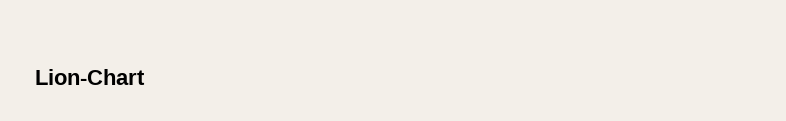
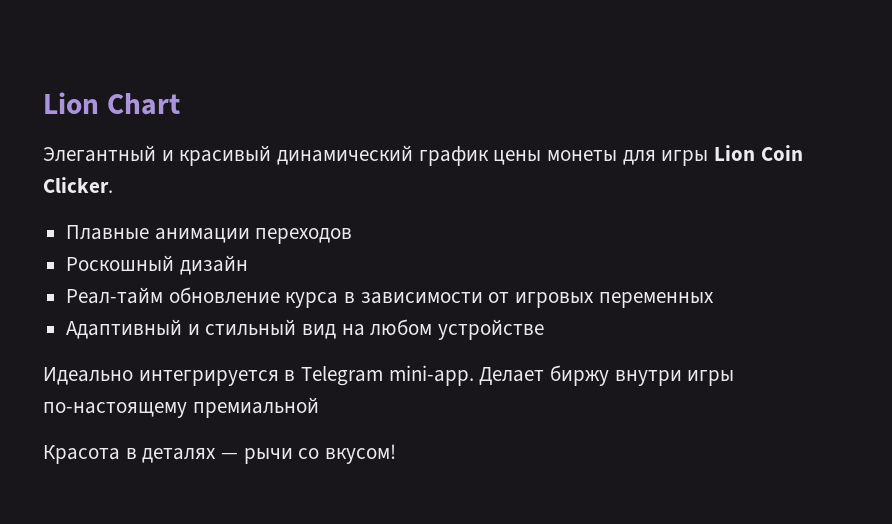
- Lion-Chart
+ Lion Chart
+ Элегантный и красивый динамический график цены монеты для игры Lion Coin Clicker.
+ Плавные анимации переходов
+ Роскошный дизайн
+ Реал-тайм обновление курса в зависимости от игровых переменных
+ Адаптивный и стильный вид на любом устройстве
+ Идеально интегрируется в Telegram mini-app. Делает биржу внутри игры по-настоящему премиальной
+ Красота в деталях — рычи со вкусом!

